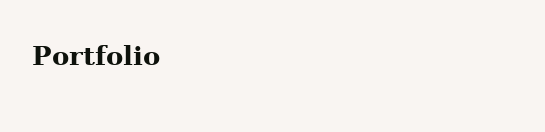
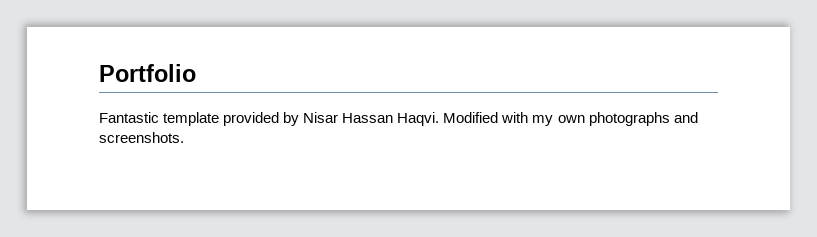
+ Fantastic template provided by Nisar Hassan Haqvi. Modified with my own photographs and screenshots.

